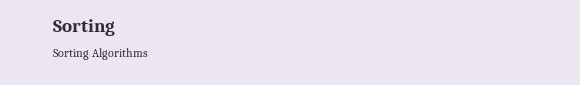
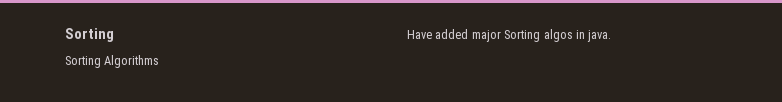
+ Have added major Sorting algos in java.

